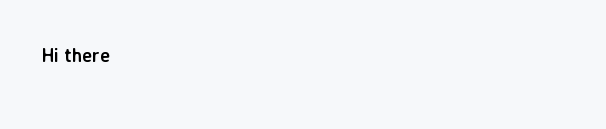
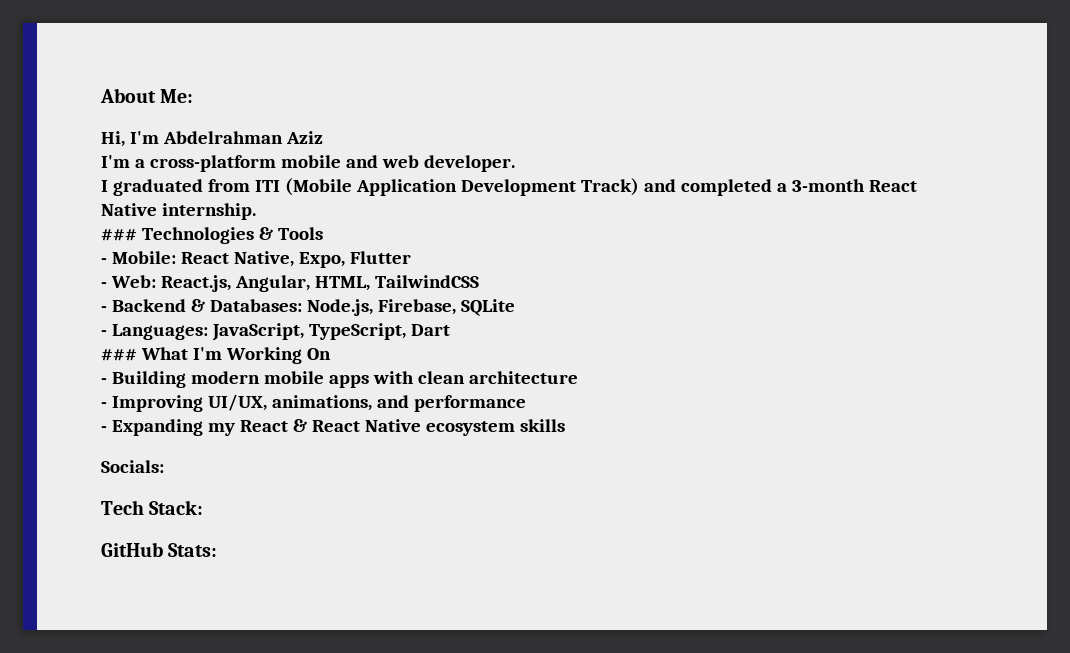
- Hi there
+ About Me:
+ Hi, I'm Abdelrahman Aziz
+ I'm a cross-platform mobile and web developer.
+ I graduated from ITI (Mobile Application Development Track) and completed a 3-month React Native internship.
+ ### Technologies & Tools
+ - Mobile: React Native, Expo, Flutter
+ - Web: React.js, Angular, HTML, TailwindCSS
+ - Backend & Databases: Node.js, Firebase, SQLite
+ - Languages: JavaScript, TypeScript, Dart
+ ### What I'm Working On
+ - Building modern mobile apps with clean architecture
+ - Improving UI/UX, animations, and performance
+ - Expanding my React & React Native ecosystem skills
+ Socials:
+ Tech Stack:
+ GitHub Stats:

